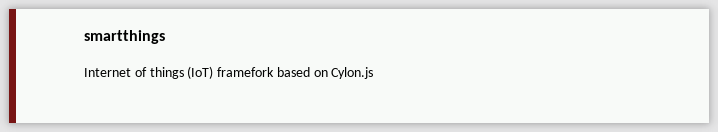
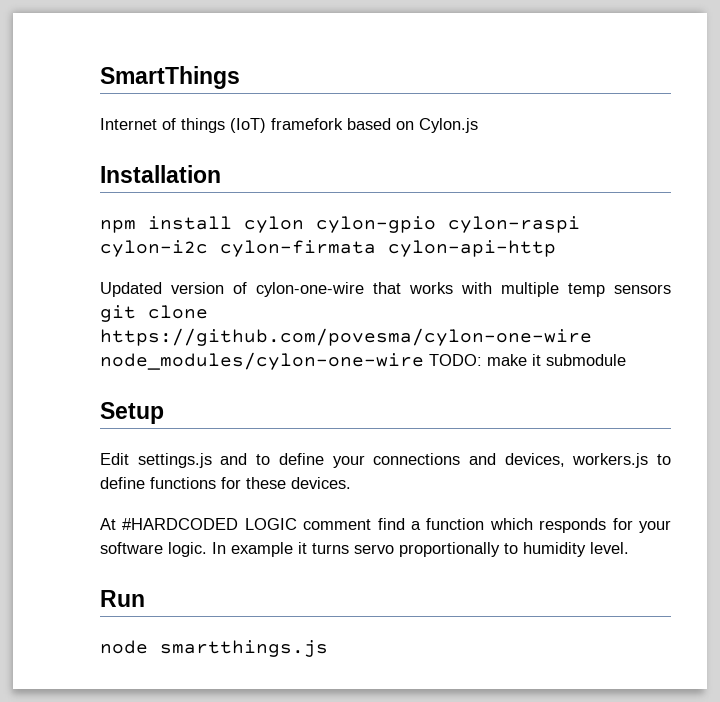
- smartthings
+ SmartThings
+ Installation
+ npm install cylon cylon-gpio cylon-raspi cylon-i2c cylon-firmata cylon-api-http
+ Updated version of cylon-one-wire that works with multiple temp sensors git clone https://github.com/povesma/cylon-one-wire node_modules/cylon-one-wire TODO: make it submodule
+ Setup
+ Edit settings.js and to define your connections and devices, workers.js to define functions for these devices.
+ At #HARDCODED LOGIC comment find a function which responds for your software logic. In example it turns servo proportionally to humidity level.
+ Run
+ node smartthings.js

